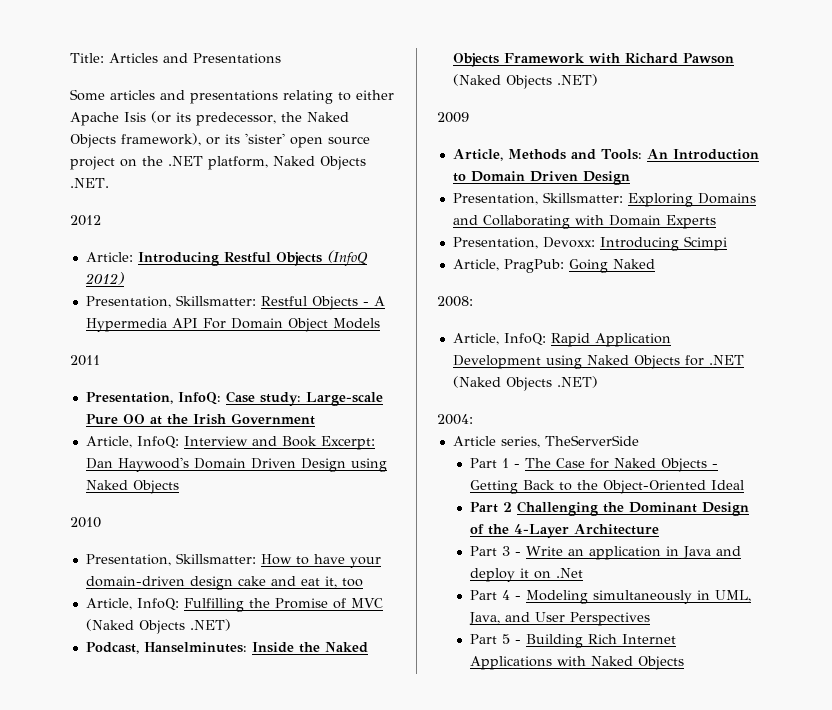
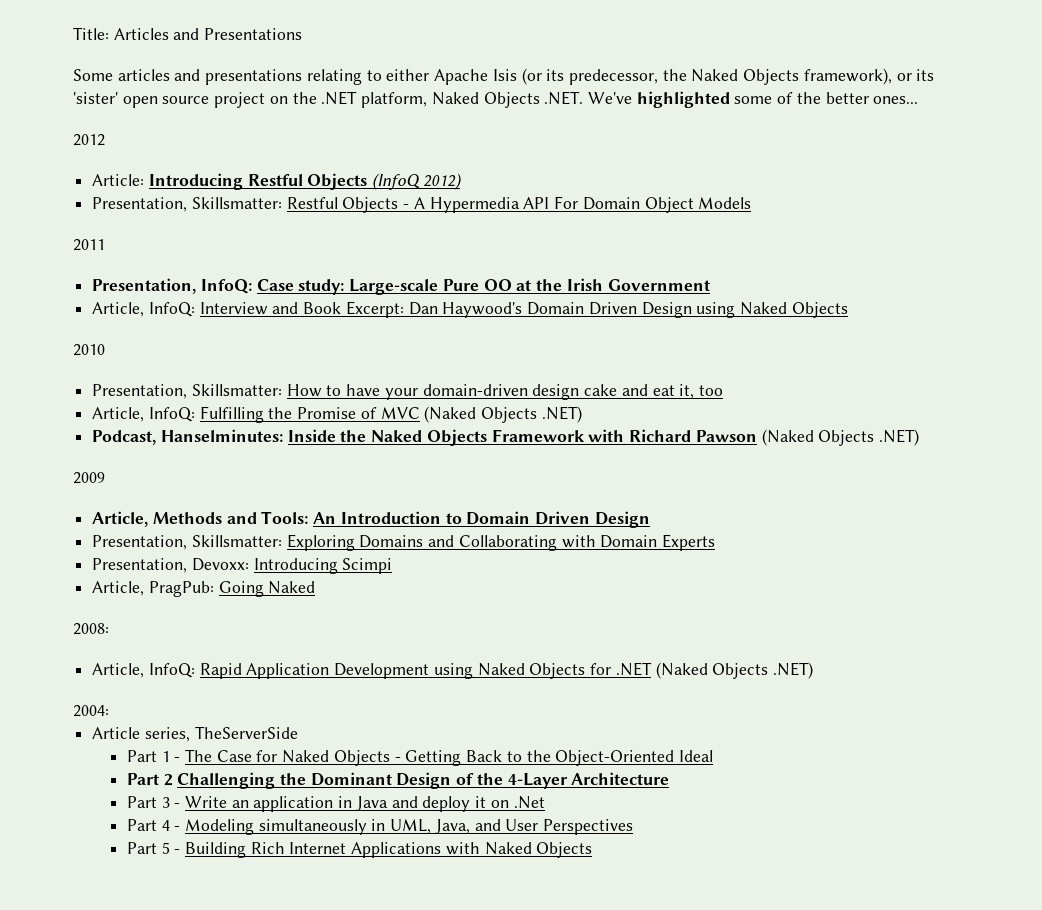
- Some articles and presentations relating to either Apache Isis (or its predecessor, the Naked Objects framework), or its 'sister' open source project on the .NET platform, Naked Objects .NET.
+ Some articles and presentations relating to either Apache Isis (or its predecessor, the Naked Objects framework), or its 'sister' open source project on the .NET platform, Naked Objects .NET. We've highlighted some of the better ones...

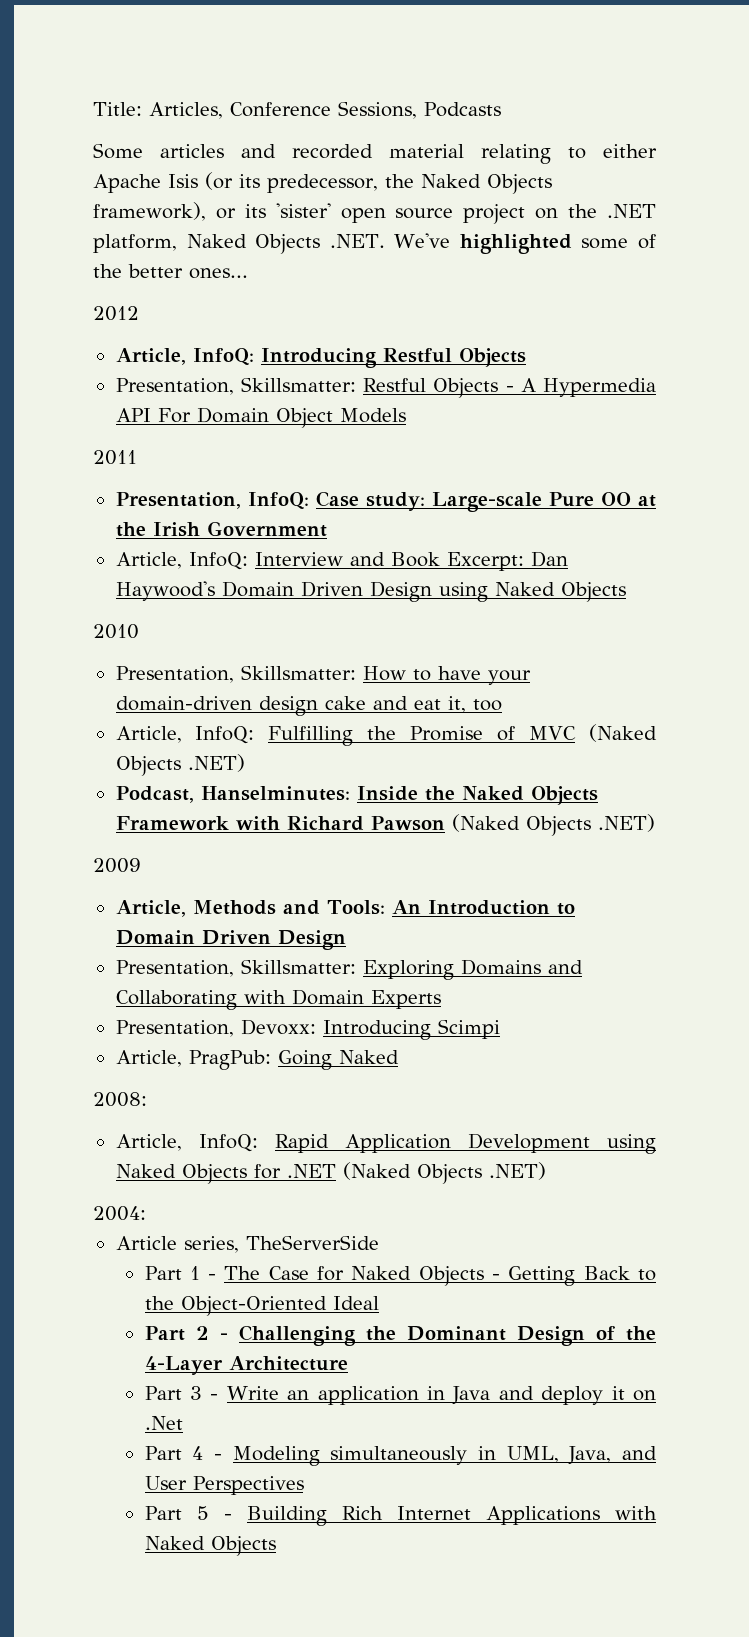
- Title: Articles and Presentations
+ Title: Articles, Conference Sessions, Podcasts
- Some articles and presentations relating to either Apache Isis (or its predecessor, the Naked Objects framework), or its 'sister' open source project on the .NET platform, Naked Objects .NET. We've highlighted some of the better ones...
+ Some articles and recorded material relating to either Apache Isis (or its predecessor, the Naked Objects framework), or its 'sister' open source project on the .NET platform, Naked Objects .NET. We've highlighted some of the better ones...
- Article: Introducing Restful Objects (InfoQ 2012)
+ Article, InfoQ: Introducing Restful Objects
- Part 2 Challenging the Dominant Design of the 4-Layer Architecture
+ Part 2 - Challenging the Dominant Design of the 4-Layer Architecture

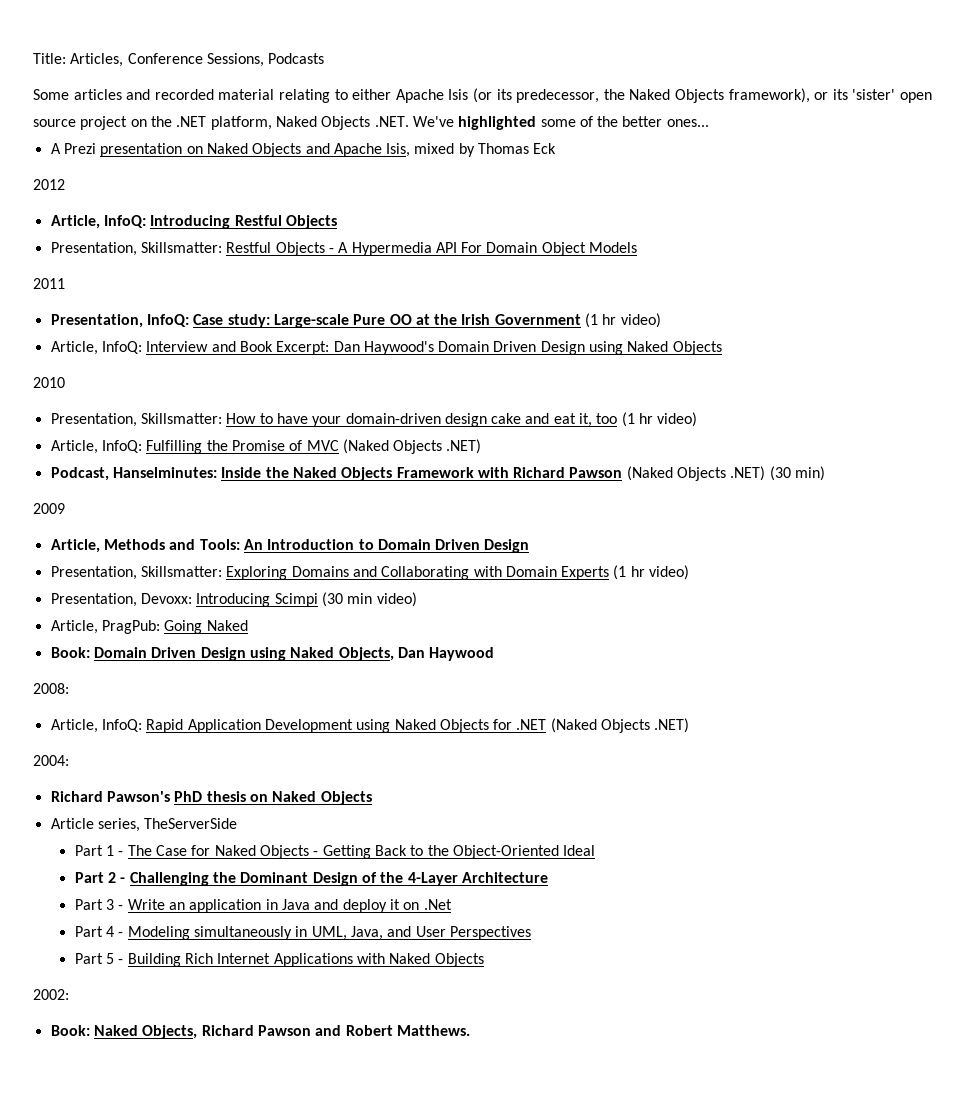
+ A Prezi presentation on Naked Objects and Apache Isis, mixed by Thomas Eck
- Presentation, InfoQ: Case study: Large-scale Pure OO at the Irish Government
+ Presentation, InfoQ: Case study: Large-scale Pure OO at the Irish Government (1 hr video)
- Presentation, Skillsmatter: How to have your domain-driven design cake and eat it, too
+ Presentation, Skillsmatter: How to have your domain-driven design cake and eat it, too (1 hr video)
- Podcast, Hanselminutes: Inside the Naked Objects Framework with Richard Pawson (Naked Objects .NET)
+ Podcast, Hanselminutes: Inside the Naked Objects Framework with Richard Pawson (Naked Objects .NET) (30 min)
- Presentation, Skillsmatter: Exploring Domains and Collaborating with Domain Experts
+ Presentation, Skillsmatter: Exploring Domains and Collaborating with Domain Experts (1 hr video)
- Presentation, Devoxx: Introducing Scimpi
+ Presentation, Devoxx: Introducing Scimpi (30 min video)
+ Book: Domain Driven Design using Naked Objects, Dan Haywood
+ Richard Pawson's PhD thesis on Naked Objects
+ 2002:
+ Book: Naked Objects, Richard Pawson and Robert Matthews.

